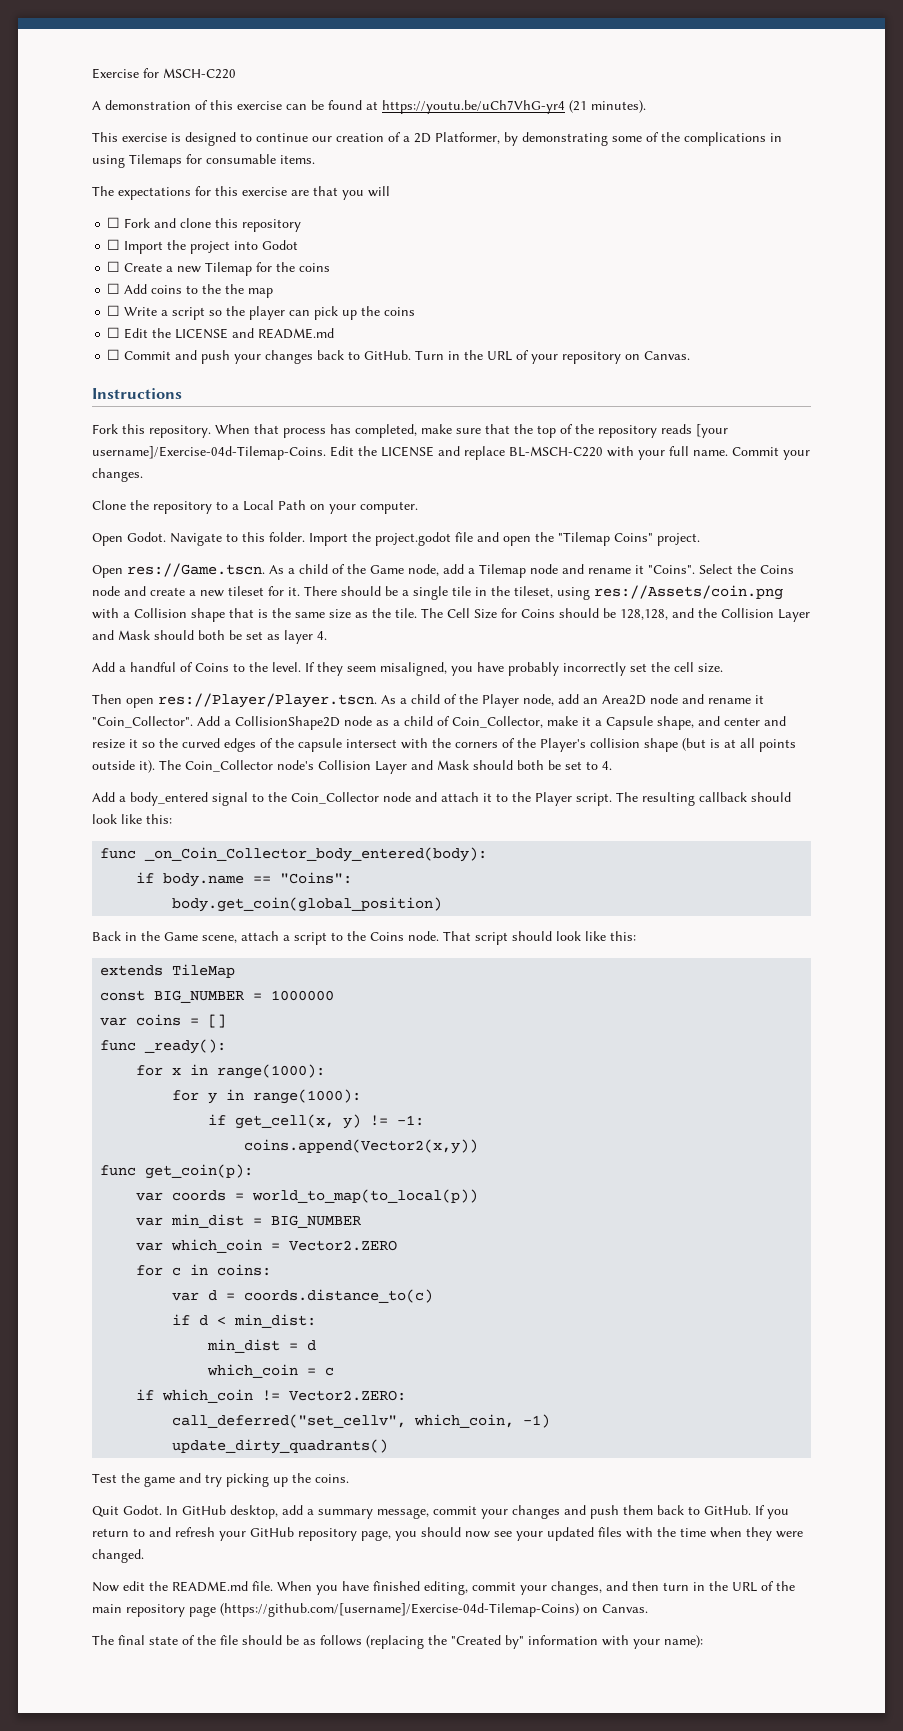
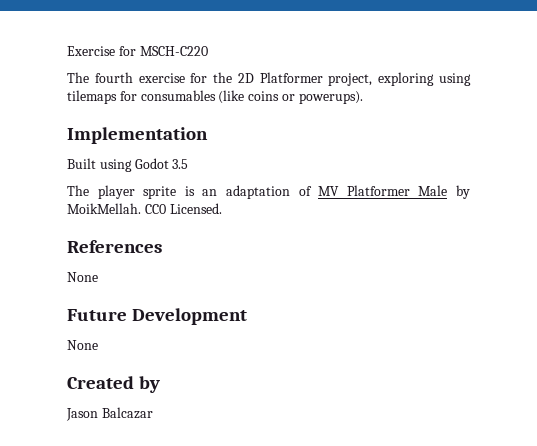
- A demonstration of this exercise can be found at https://youtu.be/uCh7VhG-yr4 (21 minutes).
- This exercise is designed to continue our creation of a 2D Platformer, by demonstrating some of the complications in using Tilemaps for consumable items.
- The expectations for this exercise are that you will
- ☐ Fork and clone this repository
- ☐ Import the project into Godot
- ☐ Create a new Tilemap for the coins
- ☐ Add coins to the the map
- ☐ Write a script so the player can pick up the coins
- ☐ Edit the LICENSE and README.md
- ☐ Commit and push your changes back to GitHub. Turn in the URL of your repository on Canvas.
- Instructions
- Fork this repository. When that process has completed, make sure that the top of the repository reads [your username]/Exercise-04d-Tilemap-Coins. Edit the LICENSE and replace BL-MSCH-C220 with your full name. Commit your changes.
- Clone the repository to a Local Path on your computer.
- Open Godot. Navigate to this folder. Import the project.godot file and open the "Tilemap Coins" project.
- Open res://Game.tscn. As a child of the Game node, add a Tilemap node and rename it "Coins". Select the Coins node and create a new tileset for it. There should be a single tile in the tileset, using res://Assets/coin.png with a Collision shape that is the same size as the tile. The Cell Size for Coins should be 128,128, and the Collision Layer and Mask should both be set as layer 4.
- Add a handful of Coins to the level. If they seem misaligned, you have probably incorrectly set the cell size.
- Then open res://Player/Player.tscn. As a child of the Player node, add an Area2D node and rename it "Coin_Collector". Add a CollisionShape2D node as a child of Coin_Collector, make it a Capsule shape, and center and resize it so the curved edges of the capsule intersect with the corners of the Player's collision shape (but is at all points outside it). The Coin_Collector node's Collision Layer and Mask should both be set to 4.
- Add a body_entered signal to the Coin_Collector node and attach it to the Player script. The resulting callback should look like this:
- func _on_Coin_Collector_body_entered(body):
- if body.name == "Coins":
- body.get_coin(global_position)
- Back in the Game scene, attach a script to the Coins node. That script should look like this:
- extends TileMap
- const BIG_NUMBER = 1000000
- var coins = []
- func _ready():
- for x in range(1000):
- for y in range(1000):
- if get_cell(x, y) != -1:
- coins.append(Vector2(x,y))
- func get_coin(p):
- var coords = world_to_map(to_local(p))
- var min_dist = BIG_NUMBER
- var which_coin = Vector2.ZERO
- for c in coins:
- var d = coords.distance_to(c)
- if d < min_dist:
- min_dist = d
- which_coin = c
- if which_coin != Vector2.ZERO:
- call_deferred("set_cellv", which_coin, -1)
- update_dirty_quadrants()
- Test the game and try picking up the coins.
- Quit Godot. In GitHub desktop, add a summary message, commit your changes and push them back to GitHub. If you return to and refresh your GitHub repository page, you should now see your updated files with the time when they were changed.
- Now edit the README.md file. When you have finished editing, commit your changes, and then turn in the URL of the main repository page (https://github.com/[username]/Exercise-04d-Tilemap-Coins) on Canvas.
- The final state of the file should be as follows (replacing the "Created by" information with your name):
+ The fourth exercise for the 2D Platformer project, exploring using tilemaps for consumables (like coins or powerups).
+ Implementation
+ Built using Godot 3.5
+ The player sprite is an adaptation of MV Platformer Male by MoikMellah. CC0 Licensed.
+ References
+ None
+ Future Development
+ None
+ Created by
+ Jason Balcazar

